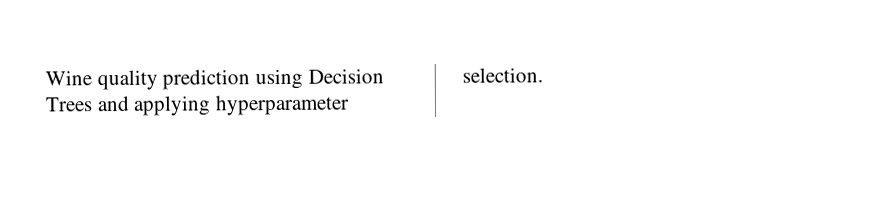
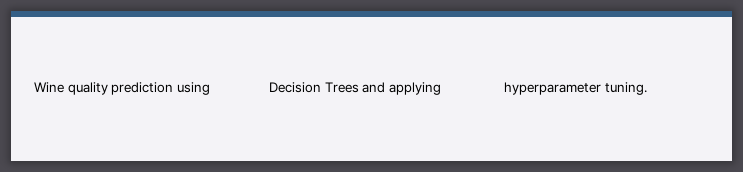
- Wine quality prediction using Decision Trees and applying hyperparameter selection.
+ Wine quality prediction using Decision Trees and applying hyperparameter tuning.

